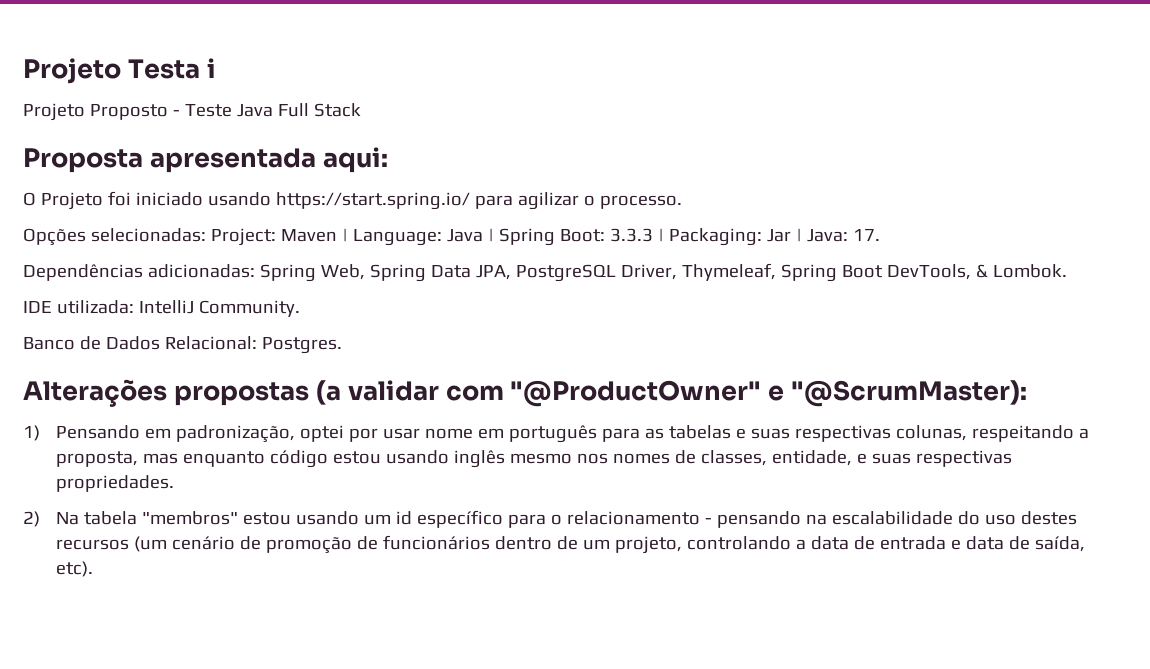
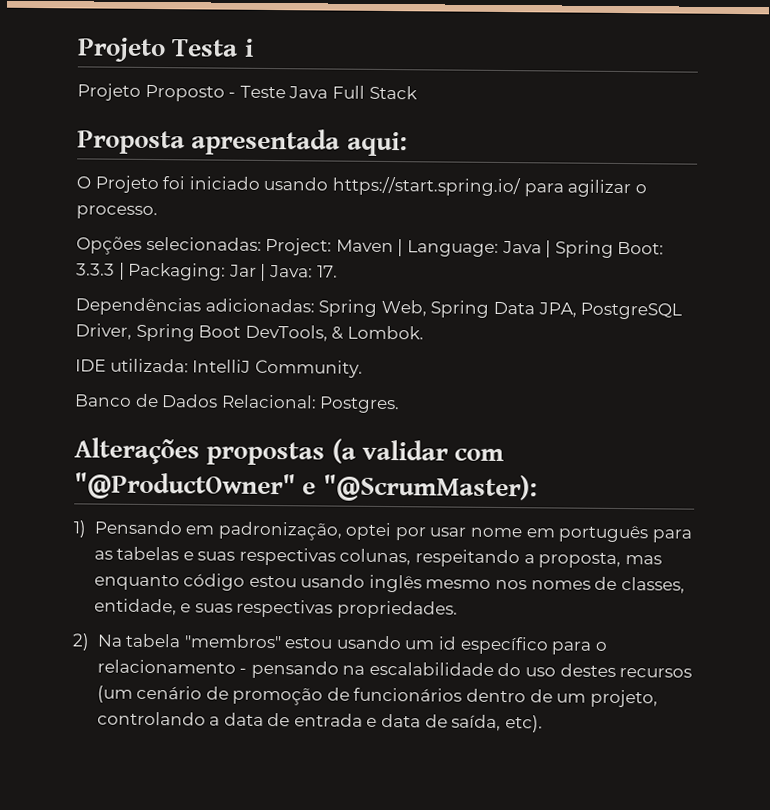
- Dependências adicionadas: Spring Web, Spring Data JPA, PostgreSQL Driver, Thymeleaf, Spring Boot DevTools, & Lombok.
+ Dependências adicionadas: Spring Web, Spring Data JPA, PostgreSQL Driver, Spring Boot DevTools, & Lombok.

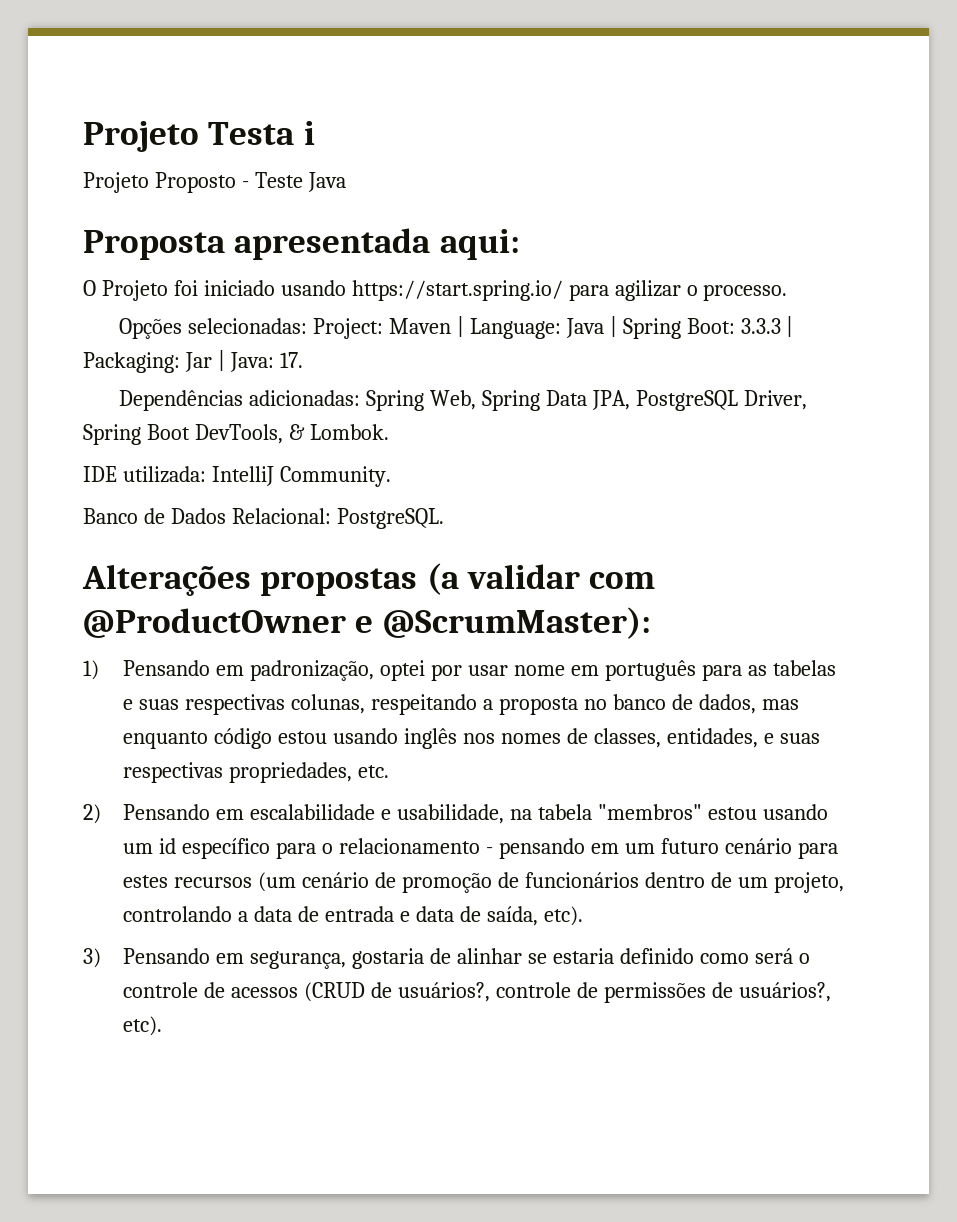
- Projeto Proposto - Teste Java Full Stack
+ Projeto Proposto - Teste Java
- Banco de Dados Relacional: Postgres.
+ Banco de Dados Relacional: PostgreSQL.
- Alterações propostas (a validar com "@ProductOwner" e "@ScrumMaster):
+ Alterações propostas (a validar com @ProductOwner e @ScrumMaster):
- 1) Pensando em padronização, optei por usar nome em português para as tabelas e suas respectivas colunas, respeitando a proposta, mas enquanto código estou usando inglês mesmo nos nomes de classes, entidade, e suas respectivas propriedades.
+ 1) Pensando em padronização, optei por usar nome em português para as tabelas e suas respectivas colunas, respeitando a proposta no banco de dados, mas enquanto código estou usando inglês nos nomes de classes, entidades, e suas respectivas propriedades, etc.
- 2) Na tabela "membros" estou usando um id específico para o relacionamento - pensando na escalabilidade do uso destes recursos (um cenário de promoção de funcionários dentro de um projeto, controlando a data de entrada e data de saída, etc).
+ 2) Pensando em escalabilidade e usabilidade, na tabela "membros" estou usando um id específico para o relacionamento - pensando em um futuro cenário para estes recursos (um cenário de promoção de funcionários dentro de um projeto, controlando a data de entrada e data de saída, etc).
+ 3) Pensando em segurança, gostaria de alinhar se estaria definido como será o controle de acessos (CRUD de usuários?, controle de permissões de usuários?, etc).

